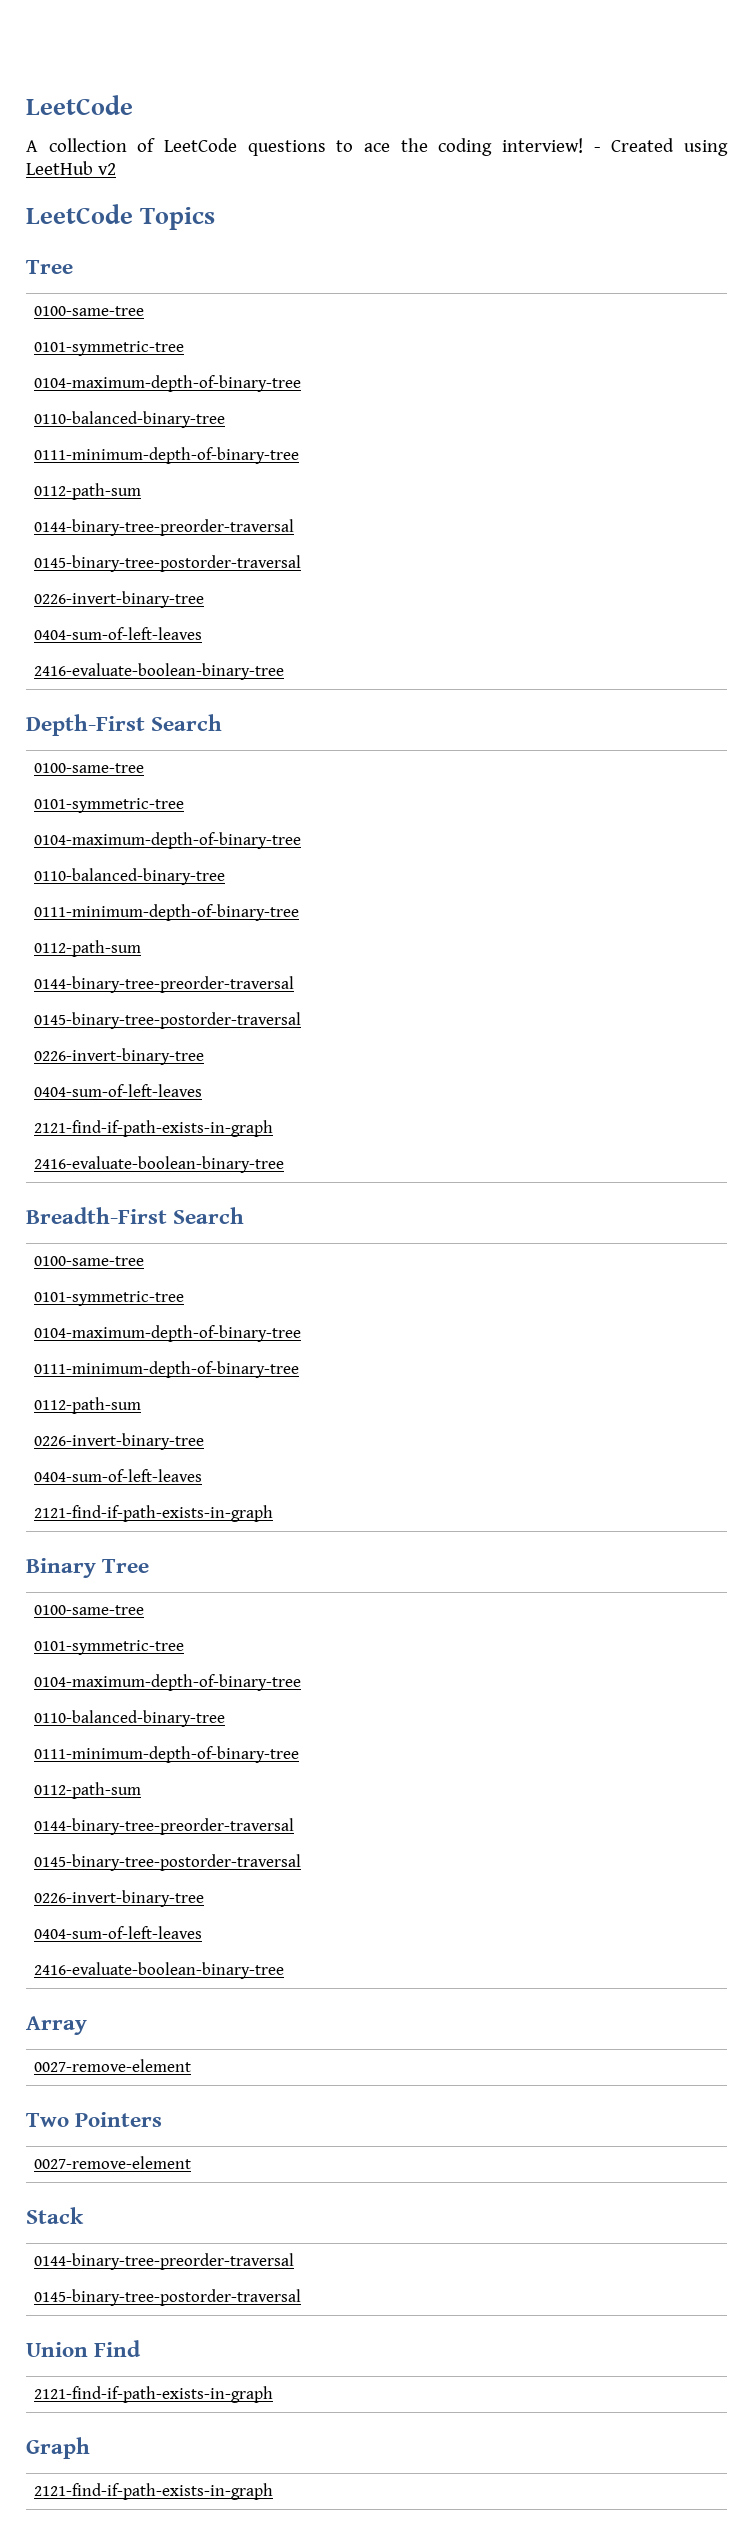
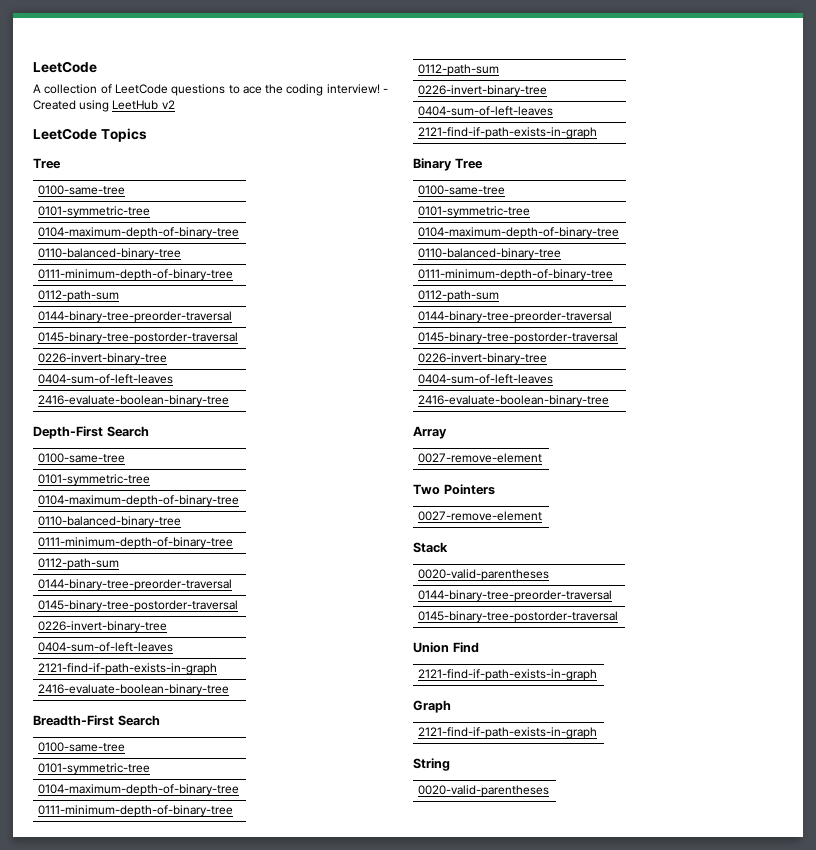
  Stack
+ 0020-valid-parentheses
+ String
+ 0020-valid-parentheses

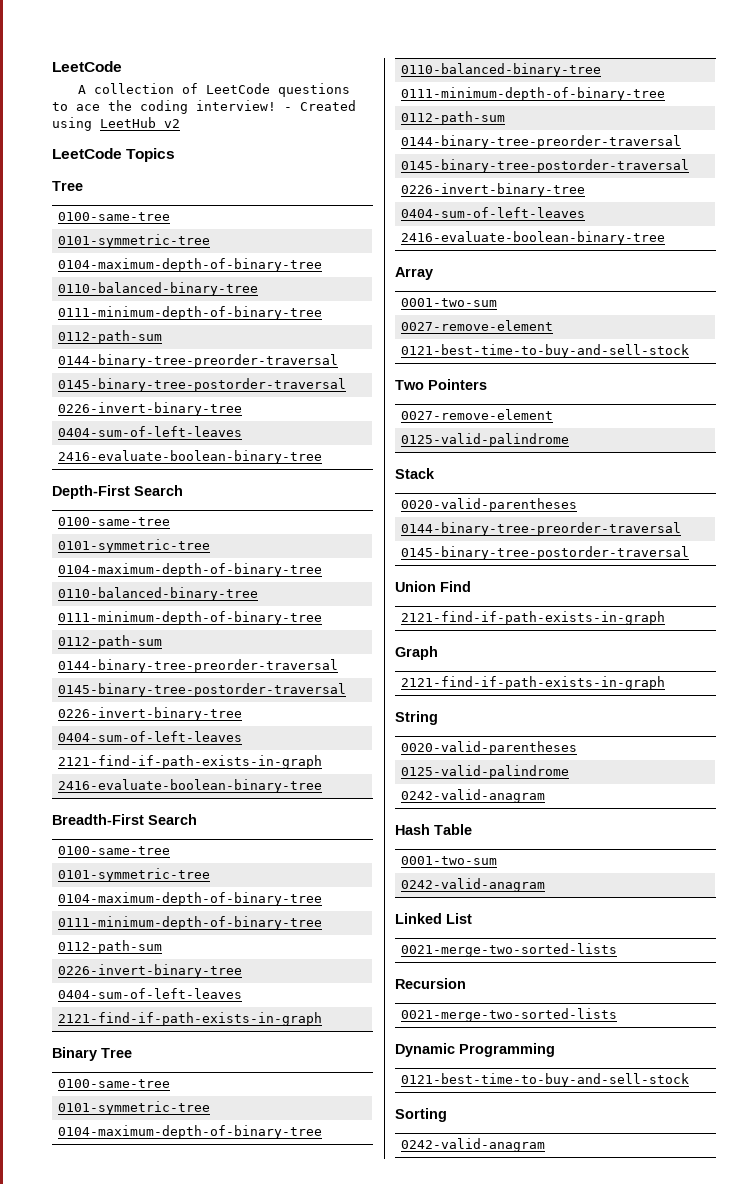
  Array
+ 0001-two-sum
  0027-remove-element
+ 0121-best-time-to-buy-and-sell-stock
  Two Pointers
  0027-remove-element
+ 0125-valid-palindrome
  String
  0020-valid-parentheses
+ 0125-valid-palindrome
+ 0242-valid-anagram
+ Hash Table
+ 0001-two-sum
+ 0242-valid-anagram
+ Linked List
+ 0021-merge-two-sorted-lists
+ Recursion
+ 0021-merge-two-sorted-lists
+ Dynamic Programming
+ 0121-best-time-to-buy-and-sell-stock
+ Sorting
+ 0242-valid-anagram

